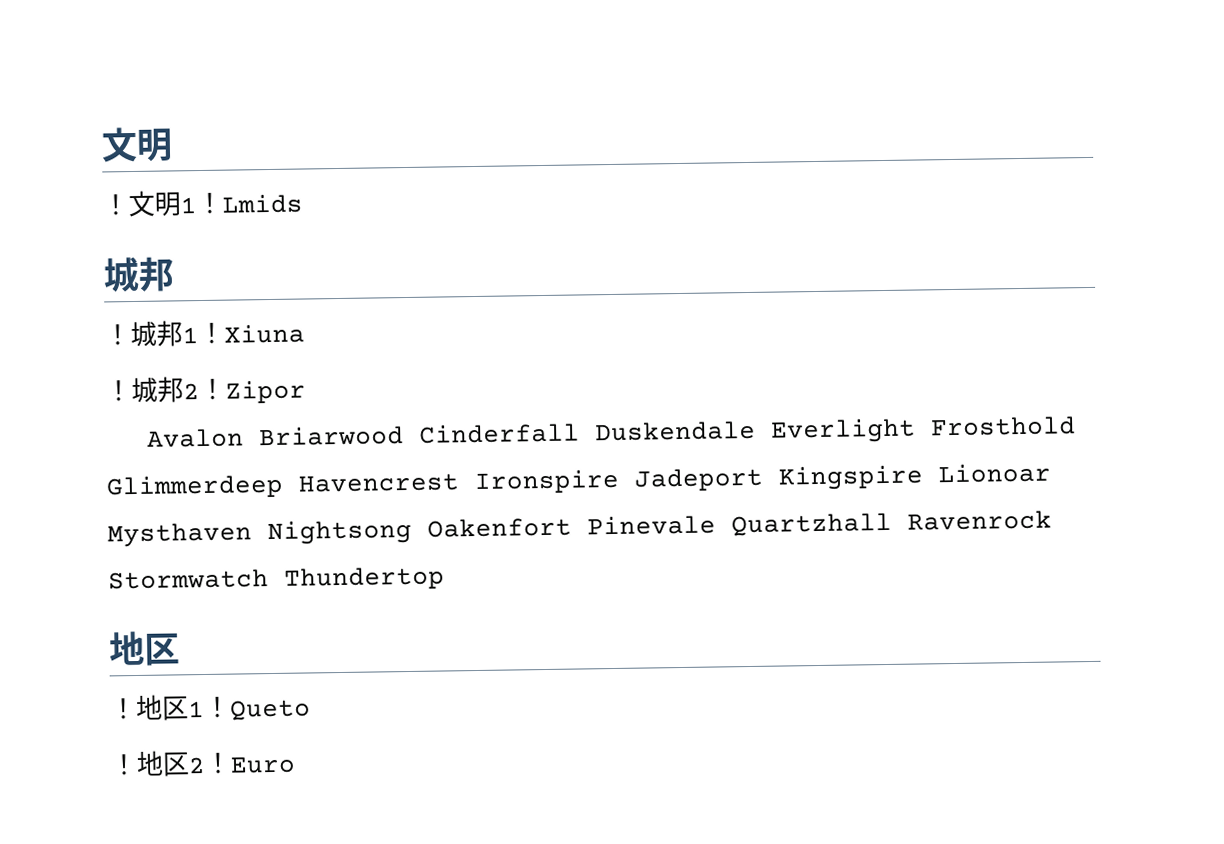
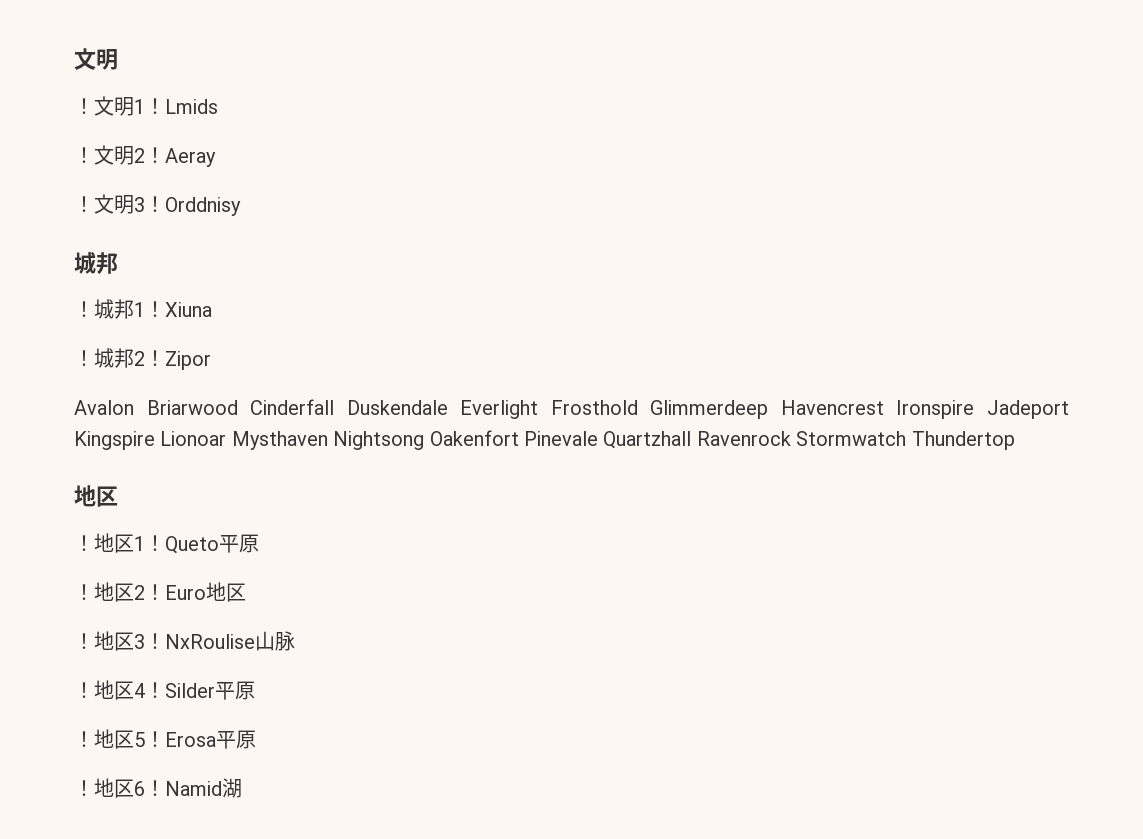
+ ！文明2！Aeray
+ ！文明3！Orddnisy
- Queto
+ Queto平原
- Euro
+ Euro地区
+ ！地区3！NxRoulise山脉
+ ！地区4！Silder平原
+ ！地区5！Erosa平原
+ ！地区6！Namid湖

